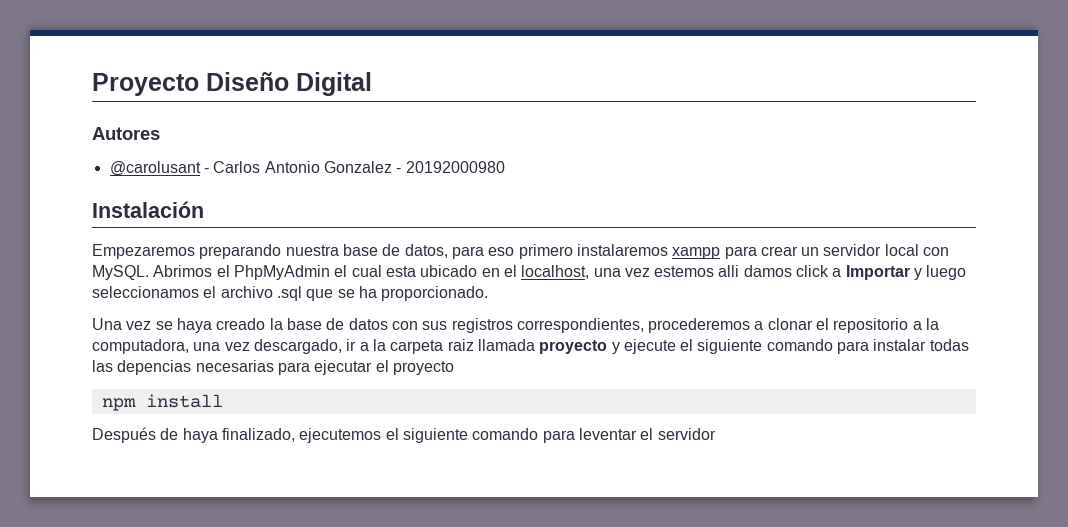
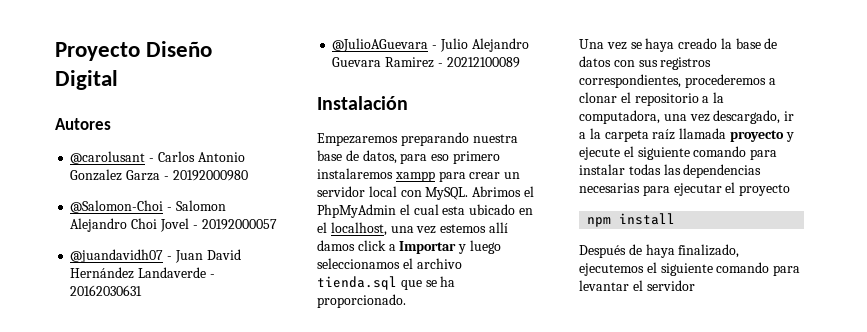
- @carolusant - Carlos Antonio Gonzalez - 20192000980
+ @carolusant - Carlos Antonio Gonzalez Garza - 20192000980
+ @Salomon-Choi - Salomon Alejandro Choi Jovel - 20192000057
+ @juandavidh07 - Juan David Hernández Landaverde - 20162030631
+ @JulioAGuevara - Julio Alejandro Guevara Ramirez - 20212100089
- Abrimos el PhpMyAdmin el cual esta ubicado en el localhost, una vez estemos alli damos click a Importar y luego seleccionamos el archivo .sql que se ha proporcionado.
+ Abrimos el PhpMyAdmin el cual esta ubicado en el localhost, una vez estemos allí damos click a Importar y luego seleccionamos el archivo tienda.sql que se ha proporcionado.
- Una vez se haya creado la base de datos con sus registros correspondientes, procederemos a clonar el repositorio a la computadora, una vez descargado, ir a la carpeta raiz llamada proyecto y ejecute el siguiente comando para instalar todas las depencias necesarias para ejecutar el proyecto
+ Una vez se haya creado la base de datos con sus registros correspondientes, procederemos a clonar el repositorio a la computadora, una vez descargado, ir a la carpeta raíz llamada proyecto y ejecute el siguiente comando para instalar todas las dependencias necesarias para ejecutar el proyecto
- Después de haya finalizado, ejecutemos el siguiente comando para leventar el servidor
+ Después de haya finalizado, ejecutemos el siguiente comando para levantar el servidor

